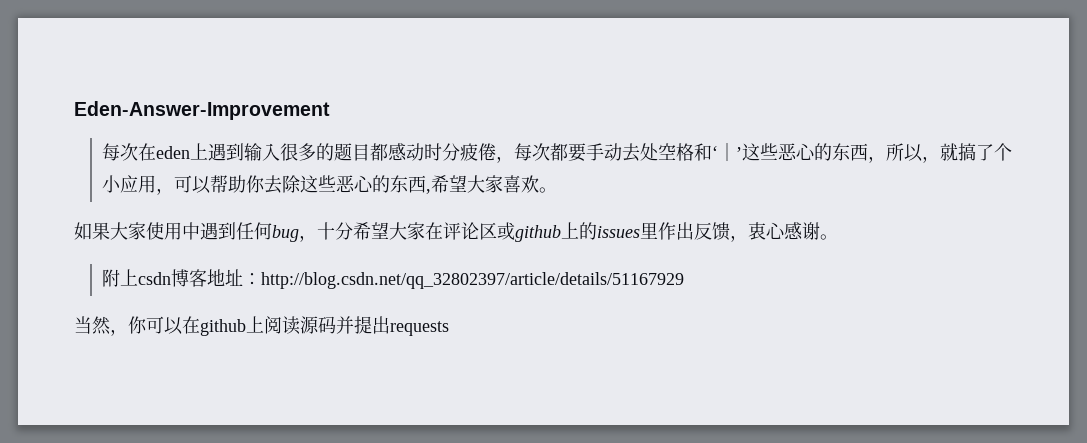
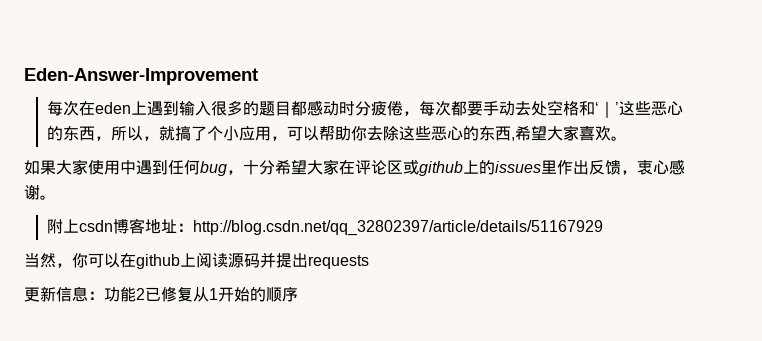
+ 更新信息：功能2已修复从1开始的顺序

